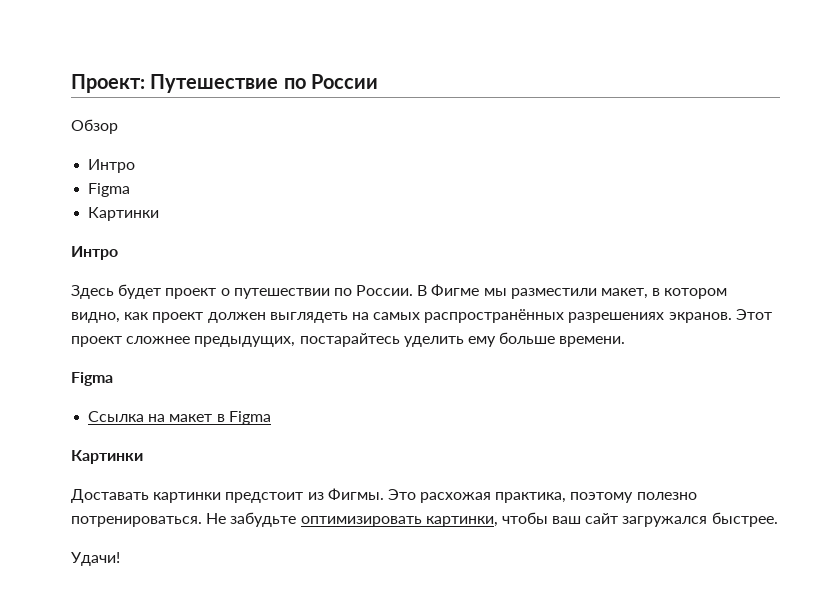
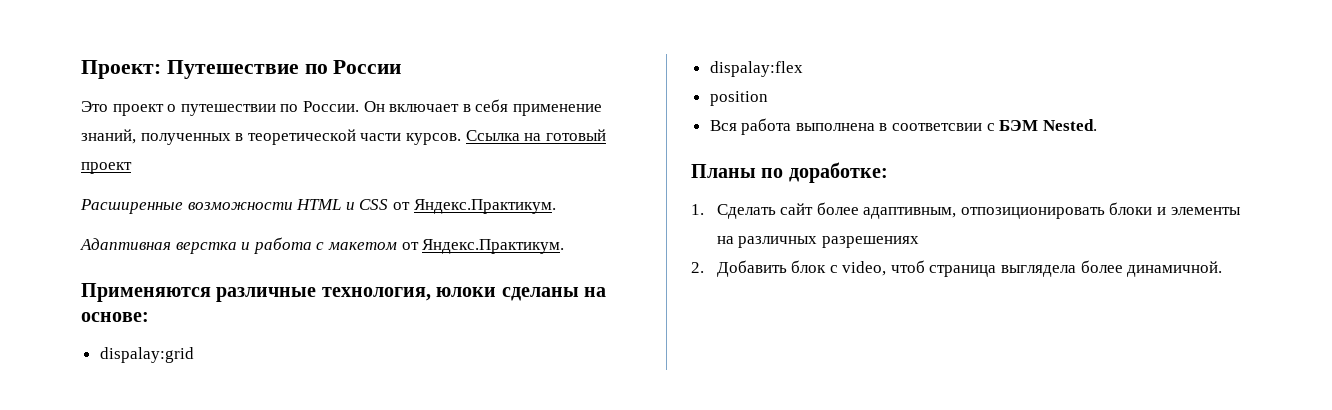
- Обзор
- Интро
- Figma
- Картинки
- Интро
- Здесь будет проект о путешествии по России.
+ Это проект о путешествии по России.
- В Фигме мы разместили макет, в котором видно, как проект должен выглядеть на самых распространённых разрешениях экранов. Этот проект сложнее предыдущих, постарайтесь уделить ему больше времени.
- Figma
- Ссылка на макет в Figma
- Картинки
- Доставать картинки предстоит из Фигмы. Это расхожая практика, поэтому полезно потренироваться. Не забудьте оптимизировать картинки, чтобы ваш сайт загружался быстрее.
- Удачи!
+ Он включает в себя применение знаний, полученных в теоретической части курсов. Ссылка на готовый проект
+ Расширенные возможности HTML и CSS от Яндекс.Практикум.
+ Адаптивная верстка и работа с макетом от Яндекс.Практикум.
+ Применяются различные технология, юлоки сделаны на основе:
+ dispalay:grid
+ dispalay:flex
+ position
+ Вся работа выполнена в соответсвии с БЭМ Nested.
+ Планы по доработке:
+ 1. Сделать сайт более адаптивным, отпозиционировать блоки и элементы на различных разрешениях
+ 2. Добавить блок с video, чтоб страница выглядела более динамичной.

